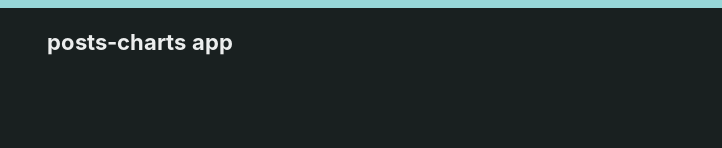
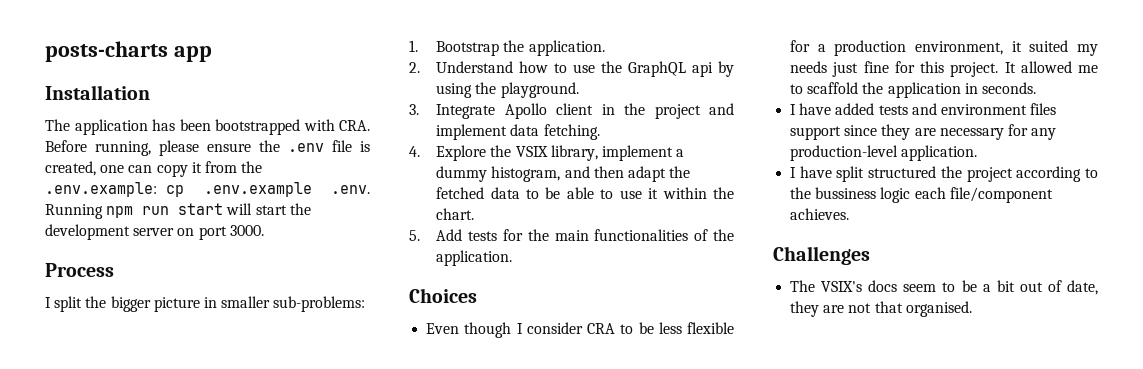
+ Installation
+ The application has been bootstrapped with CRA. Before running, please ensure the .env file is created, one can copy it from the .env.example: cp .env.example .env. Running npm run start will start the development server on port 3000.
+ Process
+ I split the bigger picture in smaller sub-problems:
+ 1. Bootstrap the application.
+ 2. Understand how to use the GraphQL api by using the playground.
+ 3. Integrate Apollo client in the project and implement data fetching.
+ 4. Explore the VSIX library, implement a dummy histogram, and then adapt the fetched data to be able to use it within the chart.
+ 5. Add tests for the main functionalities of the application.
+ Choices
+ Even though I consider CRA to be less flexible for a production environment, it suited my needs just fine for this project. It allowed me to scaffold the application in seconds.
+ I have added tests and environment files support since they are necessary for any production-level application.
+ I have split structured the project according to the bussiness logic each file/component achieves.
+ Challenges
+ The VSIX's docs seem to be a bit out of date, they are not that organised.

